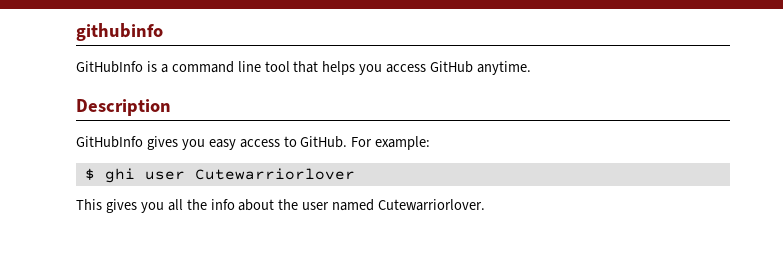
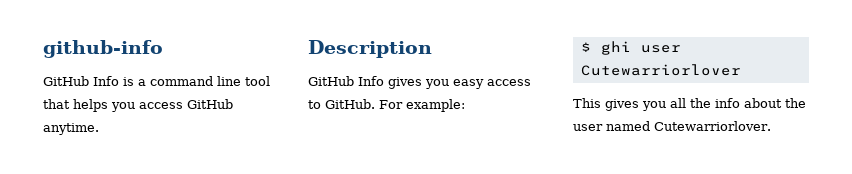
- githubinfo
- GitHubInfo is a command line tool that helps you access GitHub anytime.
+ github-info
+ GitHub Info is a command line tool that helps you access GitHub anytime.
- GitHubInfo gives you easy access to GitHub.
+ GitHub Info gives you easy access to GitHub.

